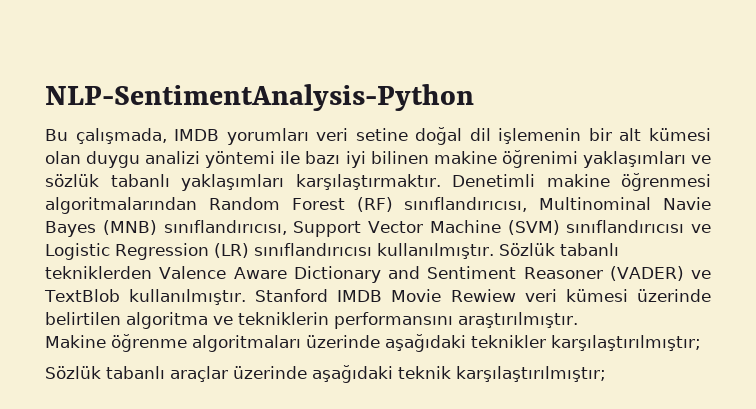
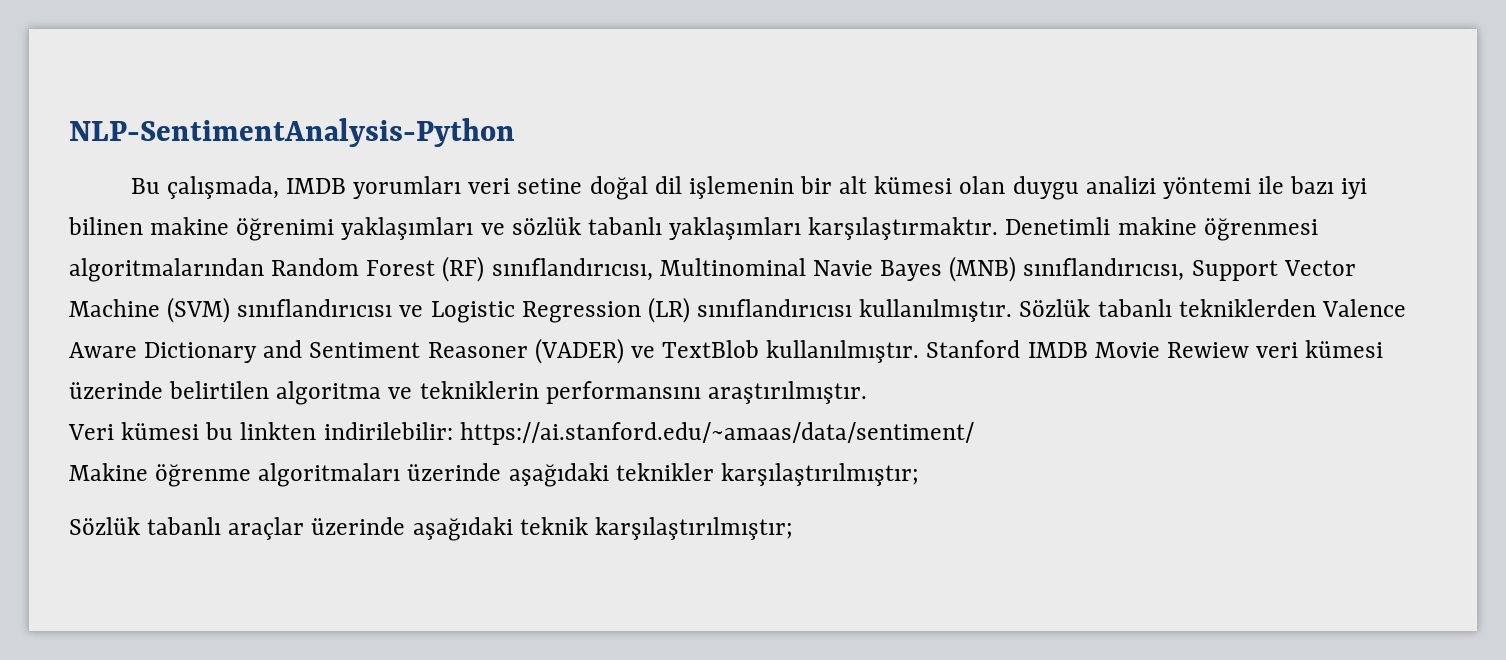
+ Veri kümesi bu linkten indirilebilir: https://ai.stanford.edu/~amaas/data/sentiment/

